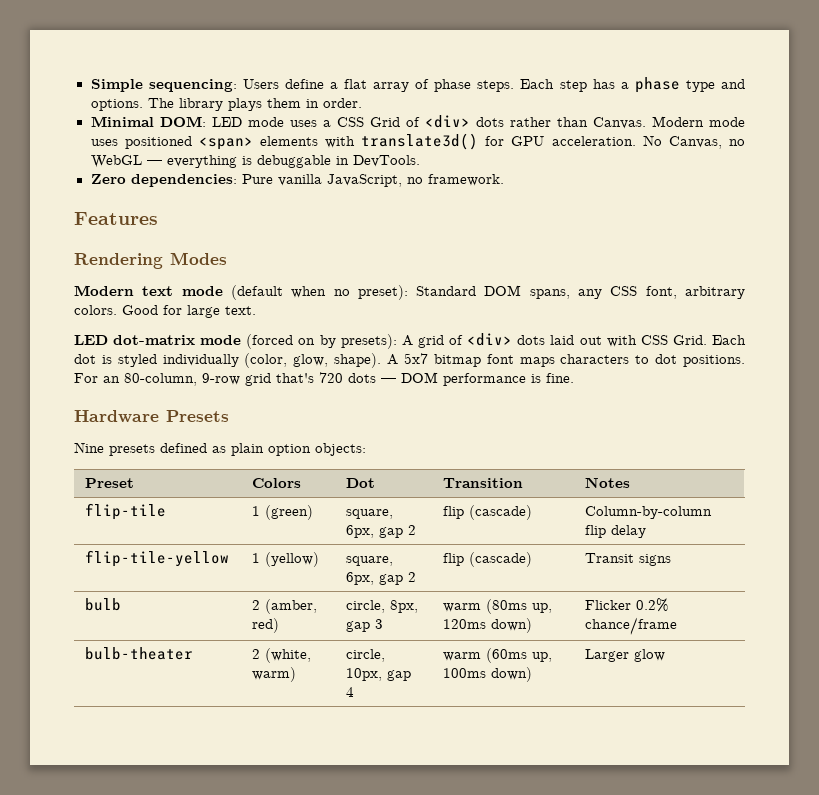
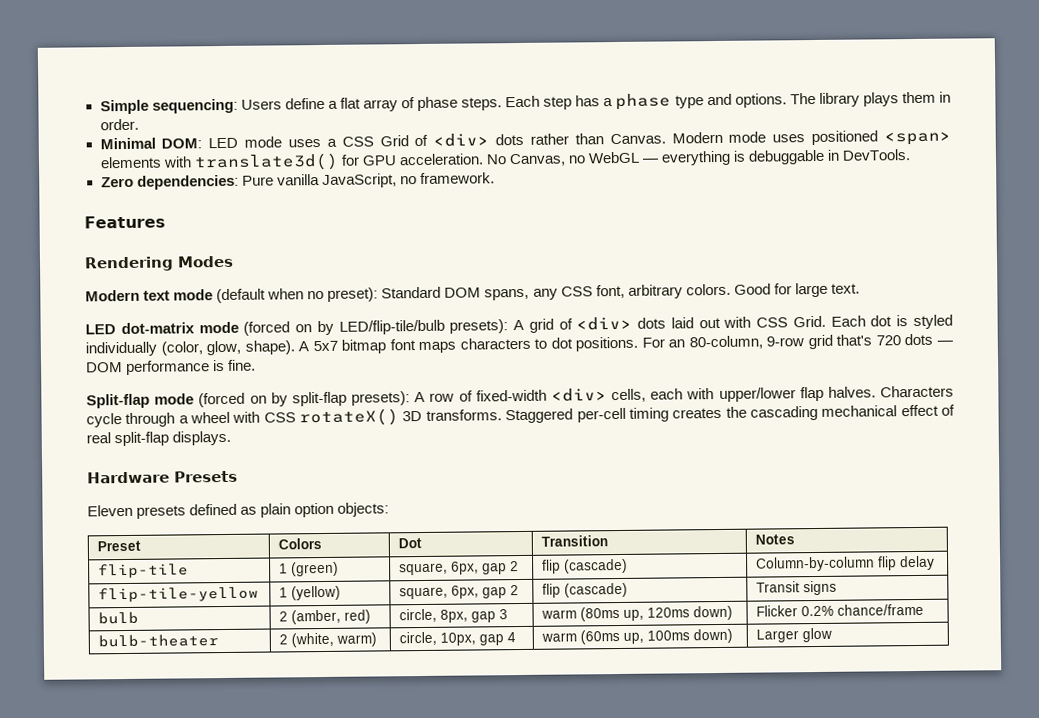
- LED dot-matrix mode (forced on by presets): A grid of <div> dots laid out with CSS Grid.
+ LED dot-matrix mode (forced on by LED/flip-tile/bulb presets): A grid of <div> dots laid out with CSS Grid.
+ Split-flap mode (forced on by split-flap presets): A row of fixed-width <div> cells, each with upper/lower flap halves. Characters cycle through a wheel with CSS rotateX() 3D transforms. Staggered per-cell timing creates the cascading mechanical effect of real split-flap displays.
- Nine presets defined as plain option objects:
+ Eleven presets defined as plain option objects:

